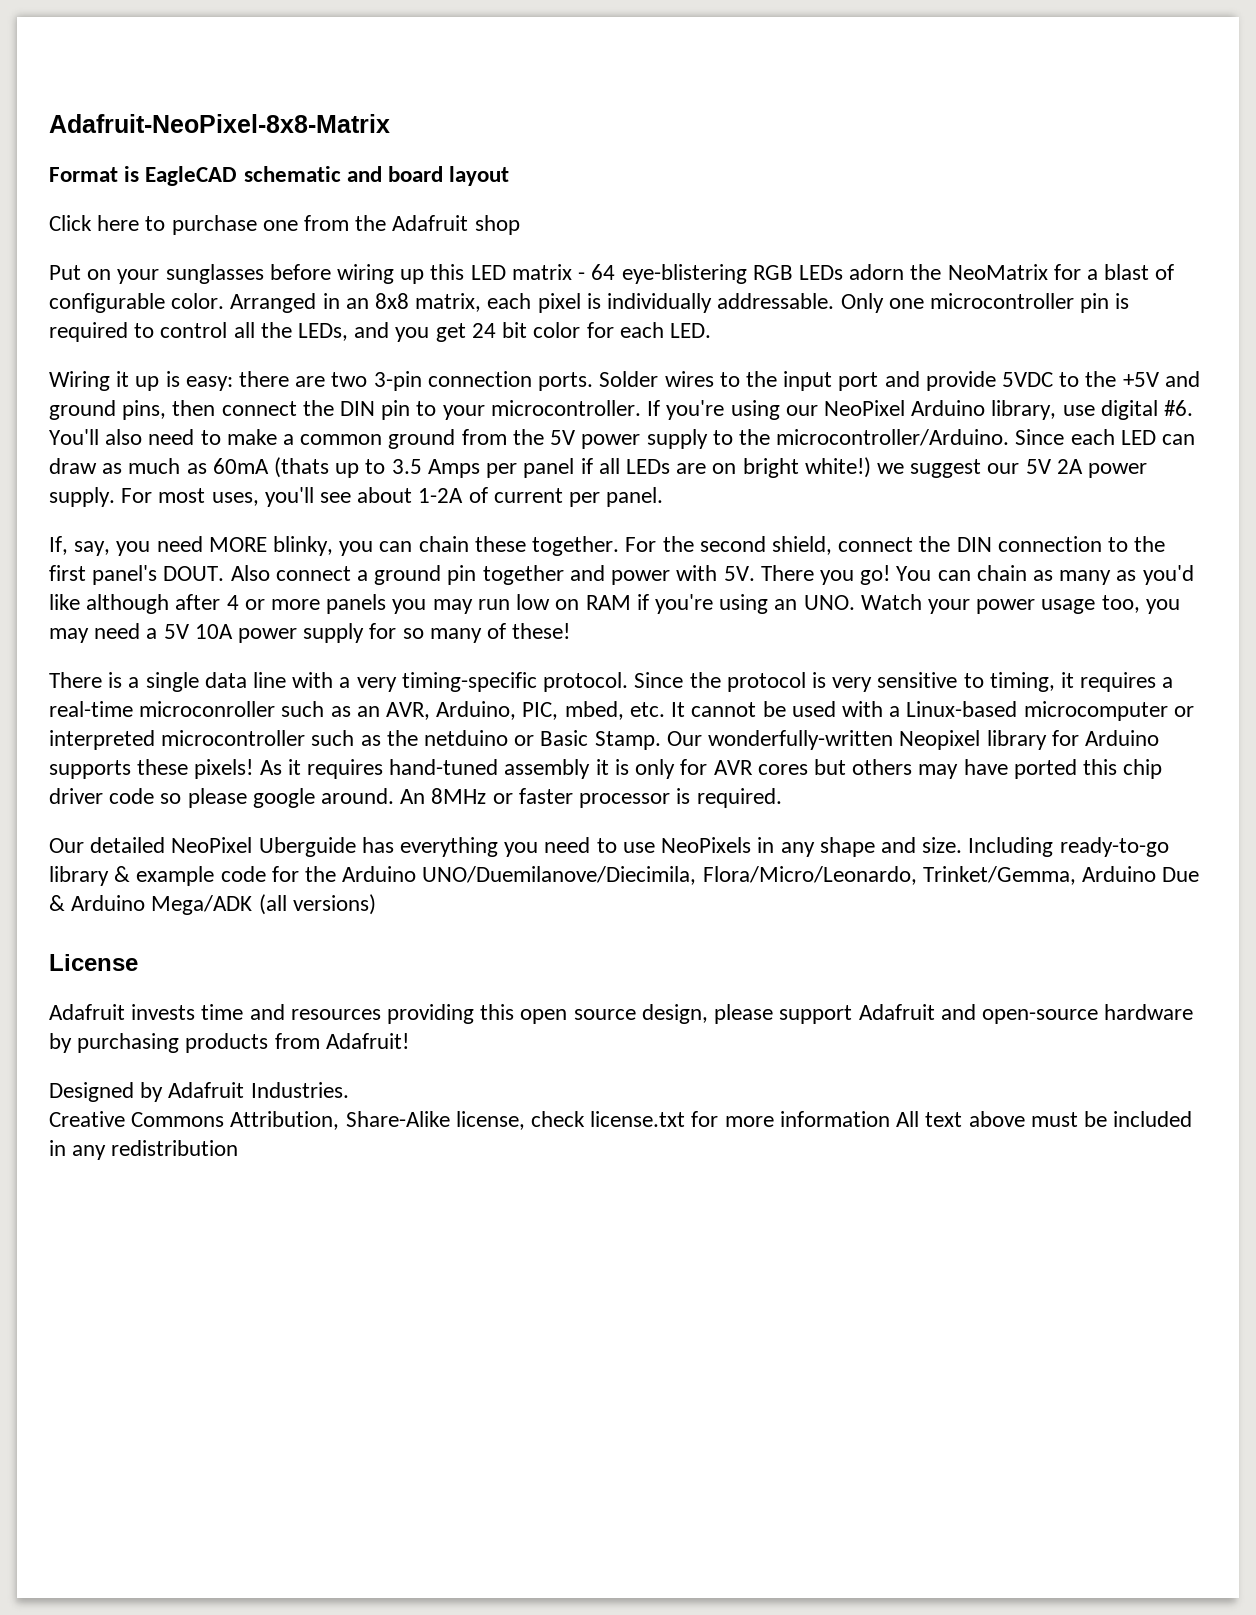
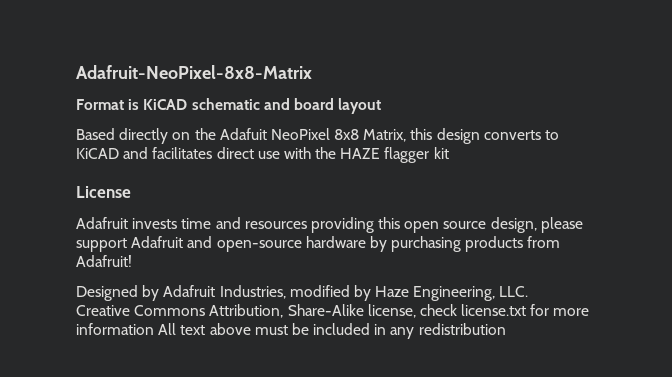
- Format is EagleCAD schematic and board layout
+ Format is KiCAD schematic and board layout
- Click here to purchase one from the Adafruit shop
- Put on your sunglasses before wiring up this LED matrix - 64 eye-blistering RGB LEDs adorn the NeoMatrix for a blast of configurable color. Arranged in an 8x8 matrix, each pixel is individually addressable. Only one microcontroller pin is required to control all the LEDs, and you get 24 bit color for each LED.
- Wiring it up is easy: there are two 3-pin connection ports. Solder wires to the input port and provide 5VDC to the +5V and ground pins, then connect the DIN pin to your microcontroller. If you're using our NeoPixel Arduino library, use digital #6. You'll also need to make a common ground from the 5V power supply to the microcontroller/Arduino. Since each LED can draw as much as 60mA (thats up to 3.5 Amps per panel if all LEDs are on bright white!) we suggest our 5V 2A power supply. For most uses, you'll see about 1-2A of current per panel.
- If, say, you need MORE blinky, you can chain these together. For the second shield, connect the DIN connection to the first panel's DOUT. Also connect a ground pin together and power with 5V. There you go! You can chain as many as you'd like although after 4 or more panels you may run low on RAM if you're using an UNO. Watch your power usage too, you may need a 5V 10A power supply for so many of these!
- There is a single data line with a very timing-specific protocol. Since the protocol is very sensitive to timing, it requires a real-time microconroller such as an AVR, Arduino, PIC, mbed, etc. It cannot be used with a Linux-based microcomputer or interpreted microcontroller such as the netduino or Basic Stamp. Our wonderfully-written Neopixel library for Arduino supports these pixels! As it requires hand-tuned assembly it is only for AVR cores but others may have ported this chip driver code so please google around. An 8MHz or faster processor is required.
- Our detailed NeoPixel Uberguide has everything you need to use NeoPixels in any shape and size. Including ready-to-go library & example code for the Arduino UNO/Duemilanove/Diecimila, Flora/Micro/Leonardo, Trinket/Gemma, Arduino Due & Arduino Mega/ADK (all versions)
+ Based directly on the Adafuit NeoPixel 8x8 Matrix, this design converts to KiCAD and facilitates direct use with the HAZE flagger kit
- Designed by Adafruit Industries.
+ Designed by Adafruit Industries, modified by Haze Engineering, LLC.

